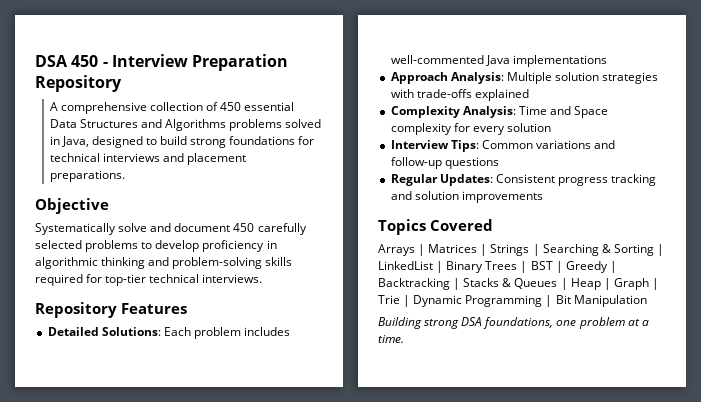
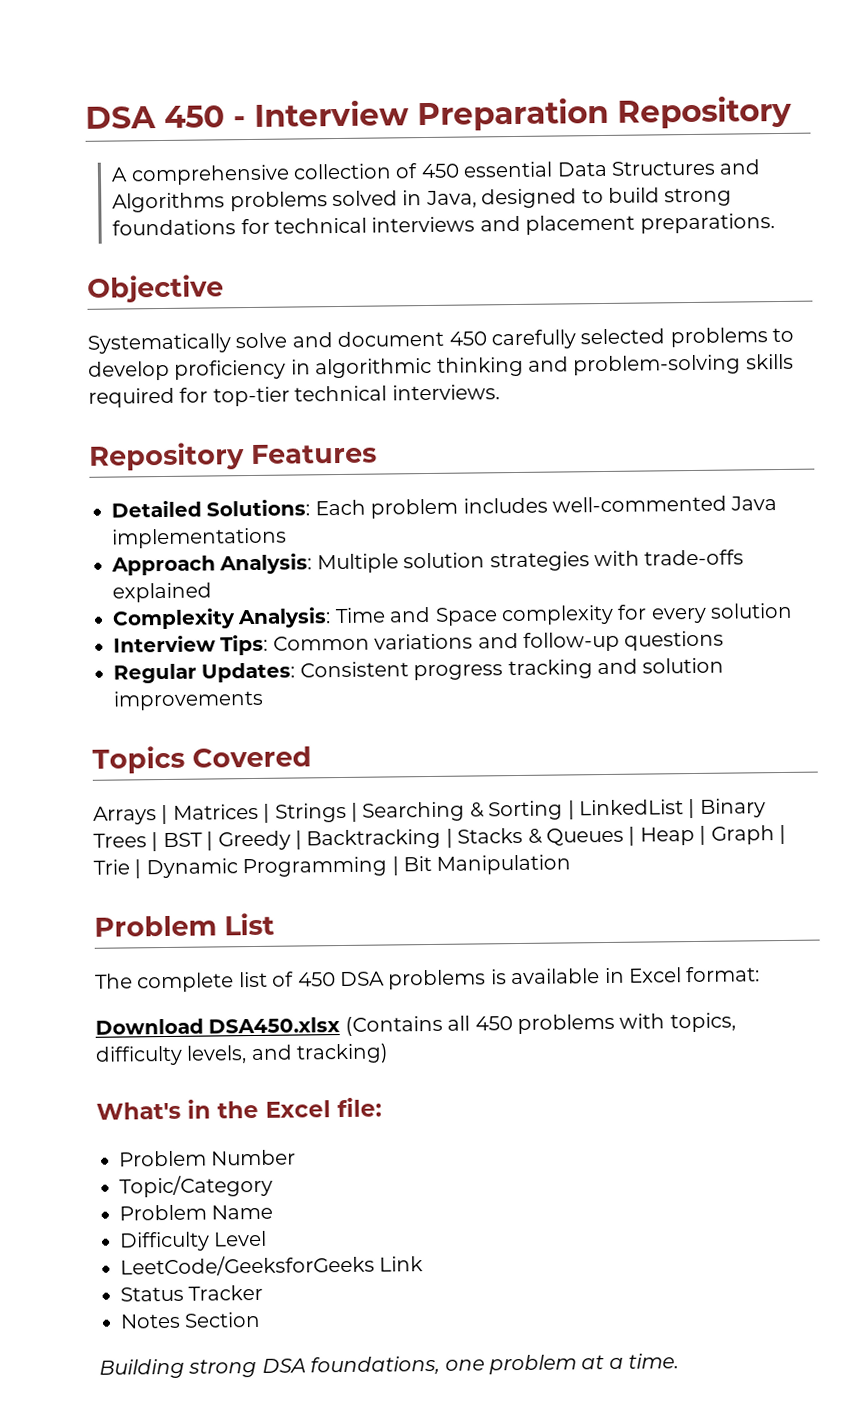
+ Problem List
+ The complete list of 450 DSA problems is available in Excel format:
+ Download DSA450.xlsx (Contains all 450 problems with topics, difficulty levels, and tracking)
+ What's in the Excel file:
+ Problem Number
+ Topic/Category
+ Problem Name
+ Difficulty Level
+ LeetCode/GeeksforGeeks Link
+ Status Tracker
+ Notes Section

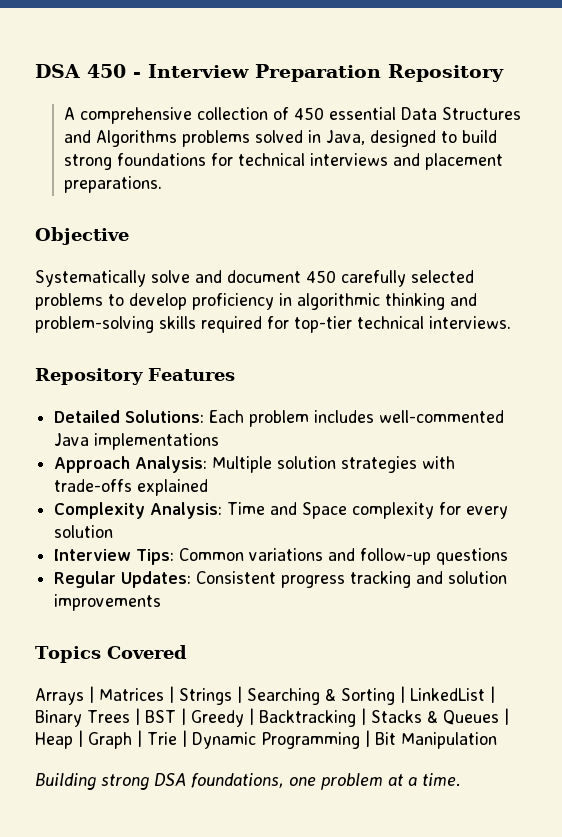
- Problem List
- The complete list of 450 DSA problems is available in Excel format:
- Download DSA450.xlsx (Contains all 450 problems with topics, difficulty levels, and tracking)
- What's in the Excel file:
- Problem Number
- Topic/Category
- Problem Name
- Difficulty Level
- LeetCode/GeeksforGeeks Link
- Status Tracker
- Notes Section

